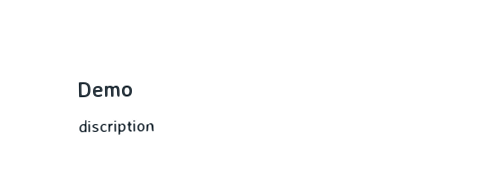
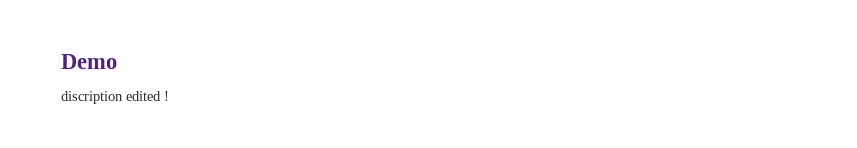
- discription
+ discription edited !

